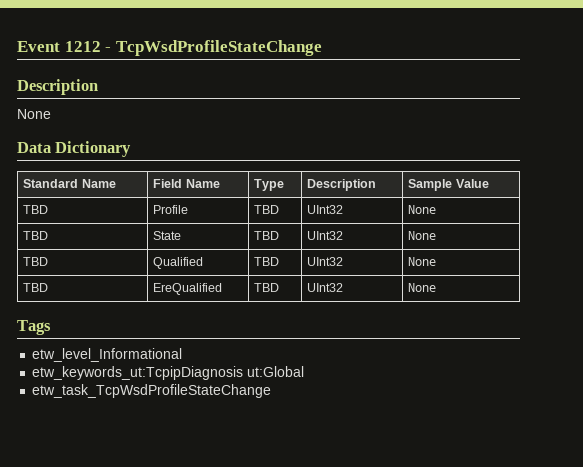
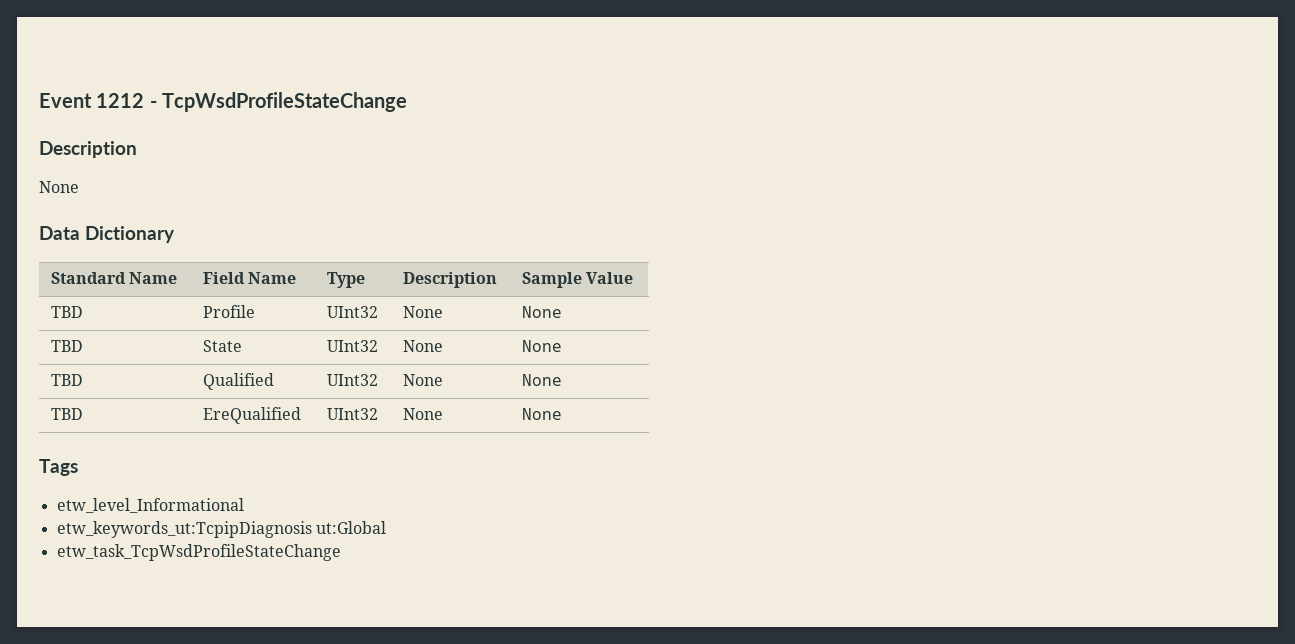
- TBD | Profile | TBD | UInt32 | None
+ TBD | Profile | UInt32 | None | None
- TBD | State | TBD | UInt32 | None
+ TBD | State | UInt32 | None | None
- TBD | Qualified | TBD | UInt32 | None
+ TBD | Qualified | UInt32 | None | None
- TBD | EreQualified | TBD | UInt32 | None
+ TBD | EreQualified | UInt32 | None | None

